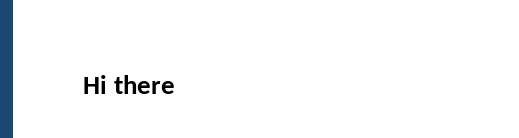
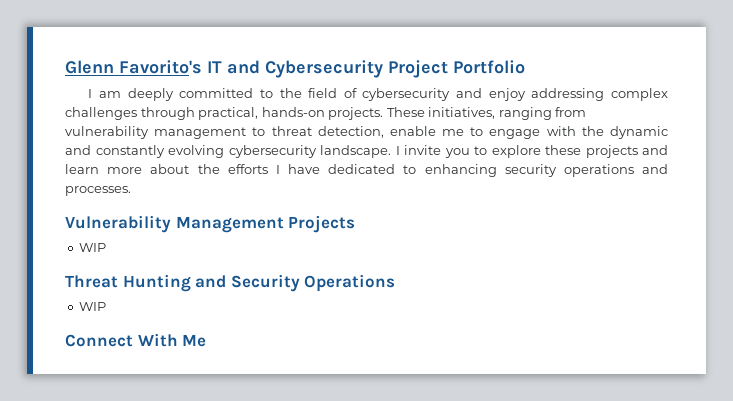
- Hi there
+ Glenn Favorito's IT and Cybersecurity Project Portfolio
+ I am deeply committed to the field of cybersecurity and enjoy addressing complex challenges through practical, hands-on projects. These initiatives, ranging from vulnerability management to threat detection, enable me to engage with the dynamic and constantly evolving cybersecurity landscape. I invite you to explore these projects and learn more about the efforts I have dedicated to enhancing security operations and processes.
+ Vulnerability Management Projects
+ WIP
+ Threat Hunting and Security Operations
+ WIP
+ Connect With Me

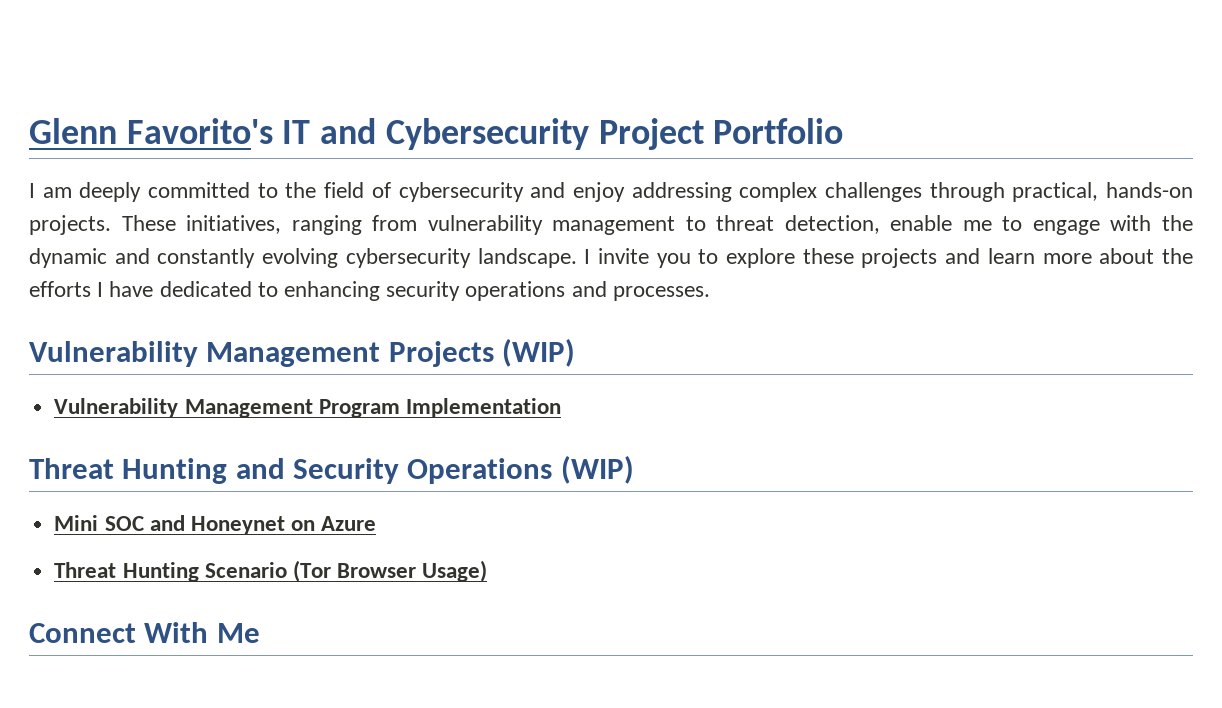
- Vulnerability Management Projects
- WIP
+ Vulnerability Management Projects (WIP)
+ Vulnerability Management Program Implementation
- Threat Hunting and Security Operations
- WIP
+ Threat Hunting and Security Operations (WIP)
+ Mini SOC and Honeynet on Azure
+ Threat Hunting Scenario (Tor Browser Usage)

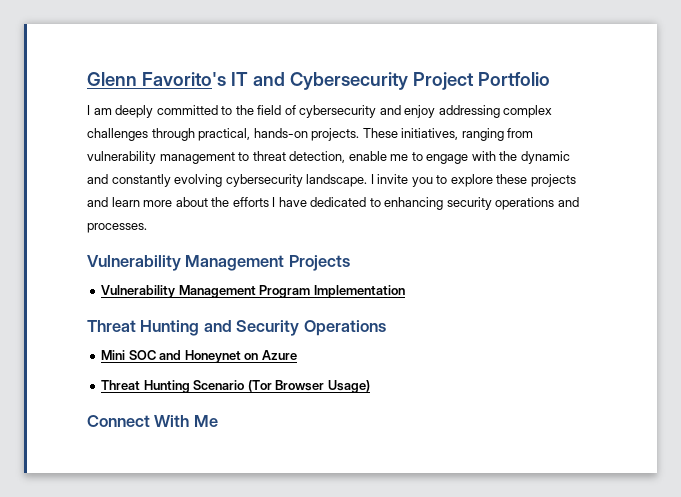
- Vulnerability Management Projects (WIP)
+ Vulnerability Management Projects
- Threat Hunting and Security Operations (WIP)
+ Threat Hunting and Security Operations

